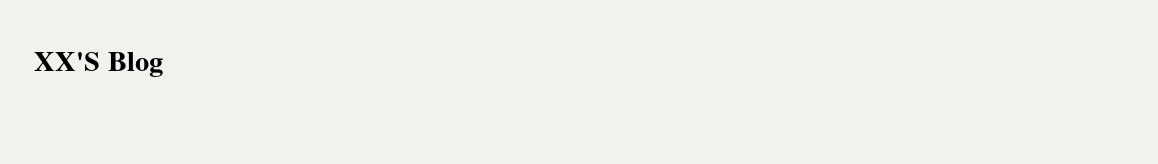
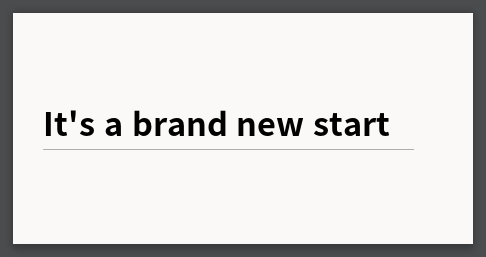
- XX'S Blog
+ It's a brand new start

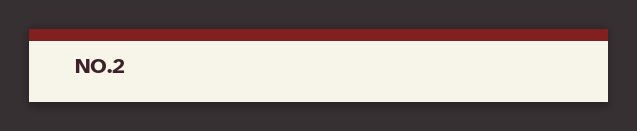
- It's a brand new start
+ NO.2

